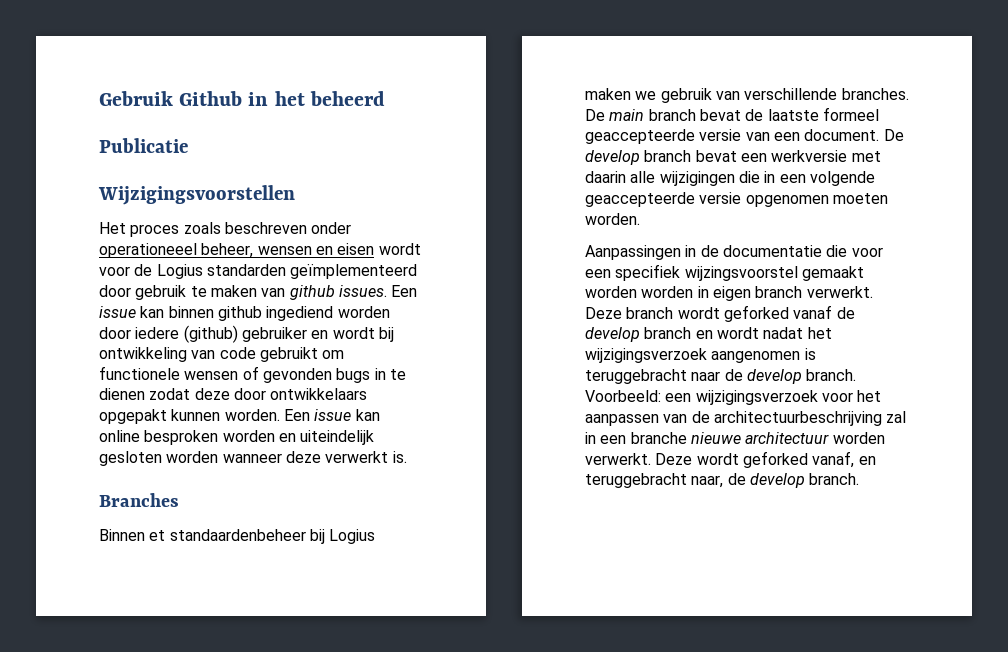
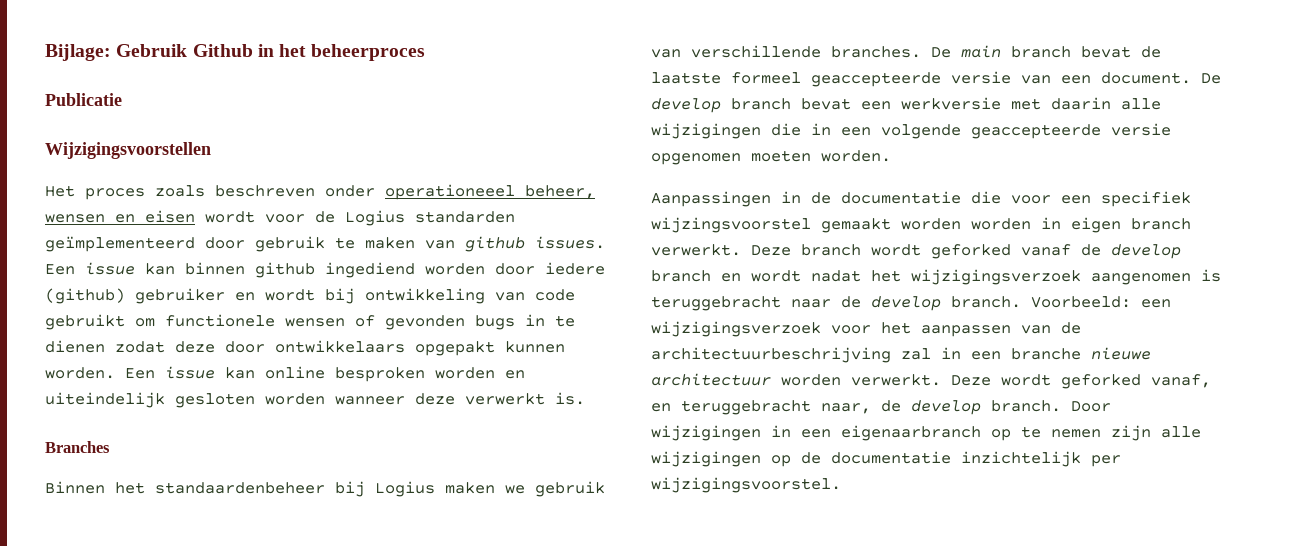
- Gebruik Github in het beheerd
+ Bijlage: Gebruik Github in het beheerproces
- Binnen et standaardenbeheer bij Logius maken we gebruik van verschillende branches.
+ Binnen het standaardenbeheer bij Logius maken we gebruik van verschillende branches.
+ Door wijzigingen in een eigenaarbranch op te nemen zijn alle wijzigingen op de documentatie inzichtelijk per wijzigingsvoorstel.

